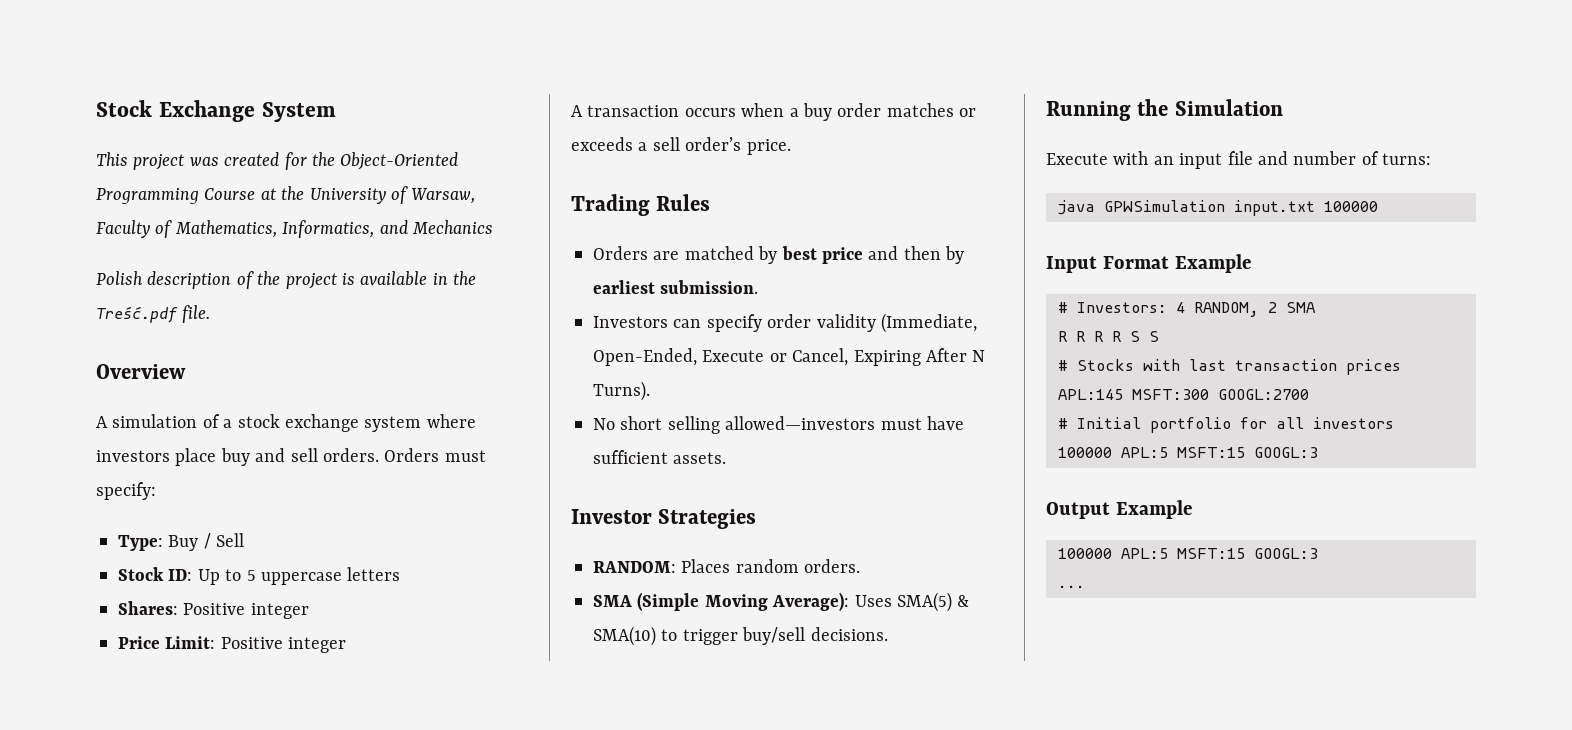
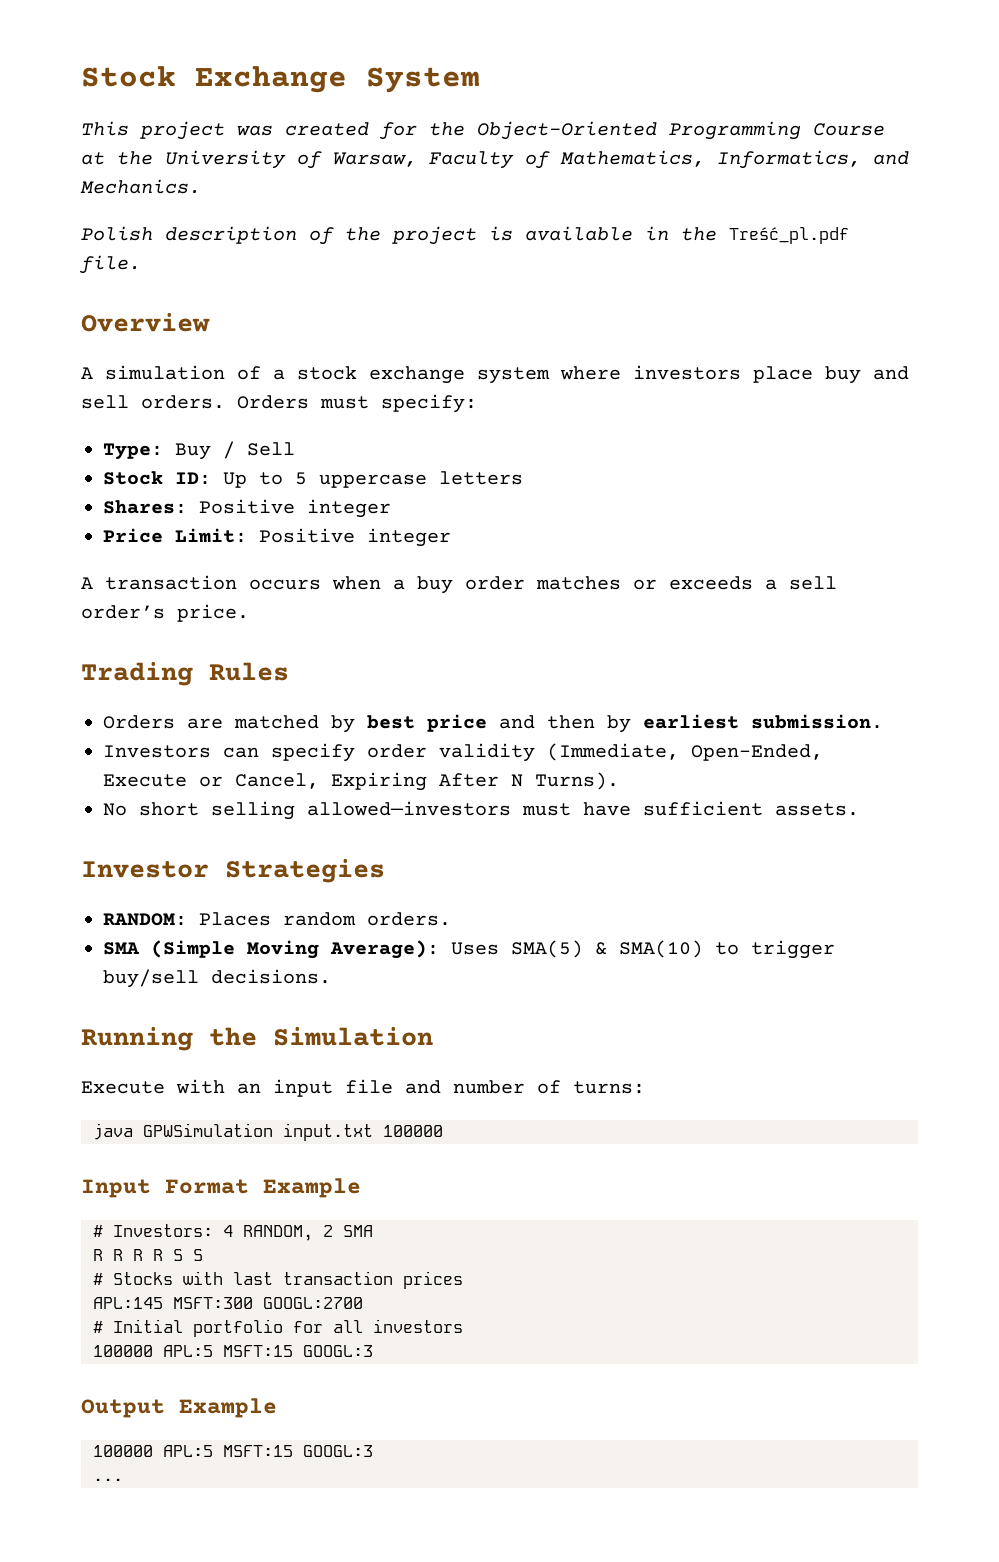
- This project was created for the Object-Oriented Programming Course at the University of Warsaw, Faculty of Mathematics, Informatics, and Mechanics
+ This project was created for the Object-Oriented Programming Course at the University of Warsaw, Faculty of Mathematics, Informatics, and Mechanics.
- Polish description of the project is available in the Treść.pdf file.
+ Polish description of the project is available in the Treść_pl.pdf file.

